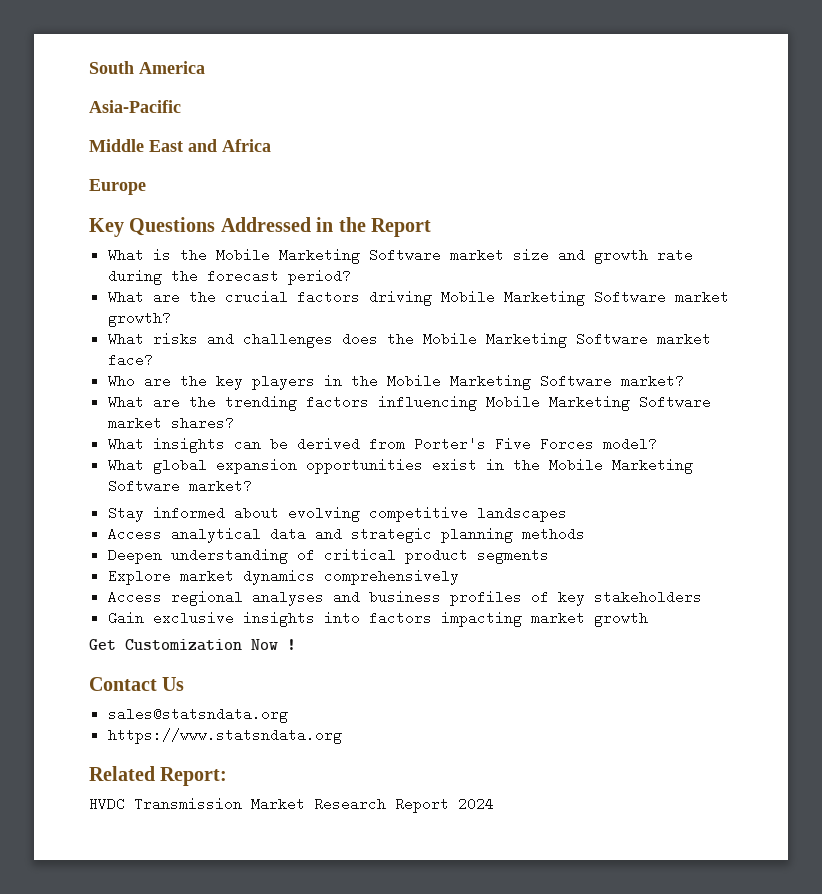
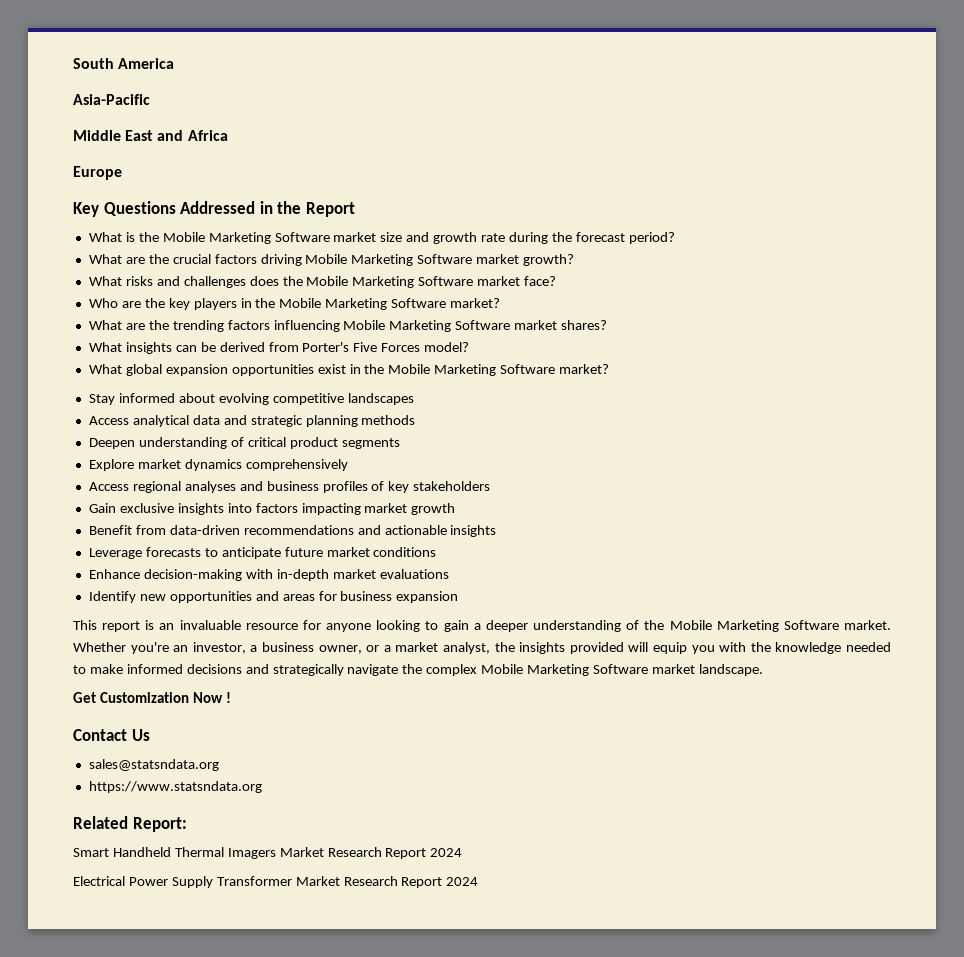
+ Benefit from data-driven recommendations and actionable insights
+ Leverage forecasts to anticipate future market conditions
+ Enhance decision-making with in-depth market evaluations
+ Identify new opportunities and areas for business expansion
+ This report is an invaluable resource for anyone looking to gain a deeper understanding of the Mobile Marketing Software market. Whether you're an investor, a business owner, or a market analyst, the insights provided will equip you with the knowledge needed to make informed decisions and strategically navigate the complex Mobile Marketing Software market landscape.
- HVDC Transmission Market Research Report 2024
+ Smart Handheld Thermal Imagers Market Research Report 2024
+ Electrical Power Supply Transformer Market Research Report 2024

